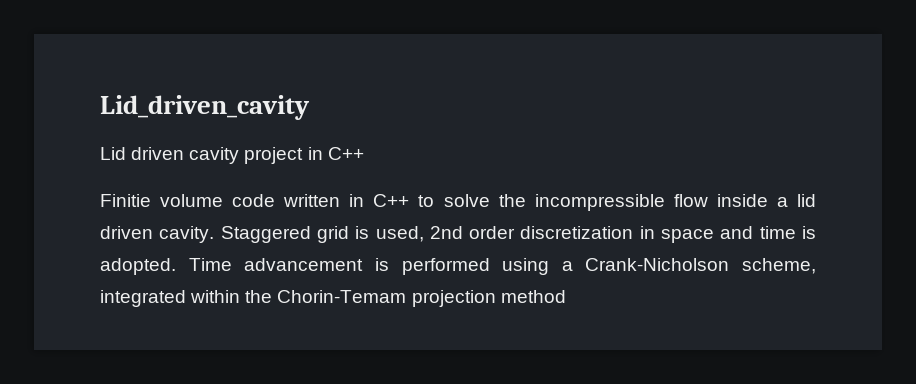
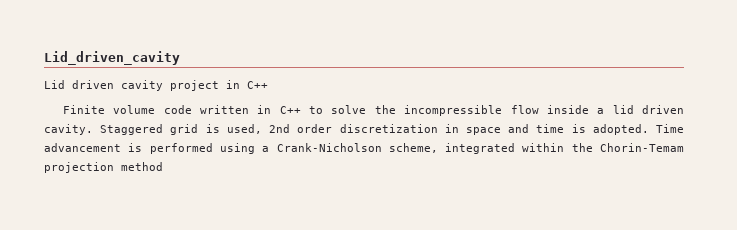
- Finitie volume code written in C++ to solve the incompressible flow inside a lid driven cavity.
+ Finite volume code written in C++ to solve the incompressible flow inside a lid driven cavity.

